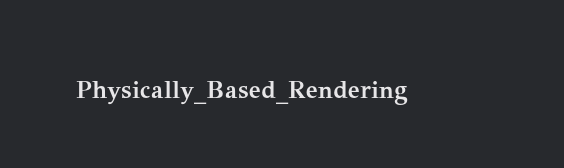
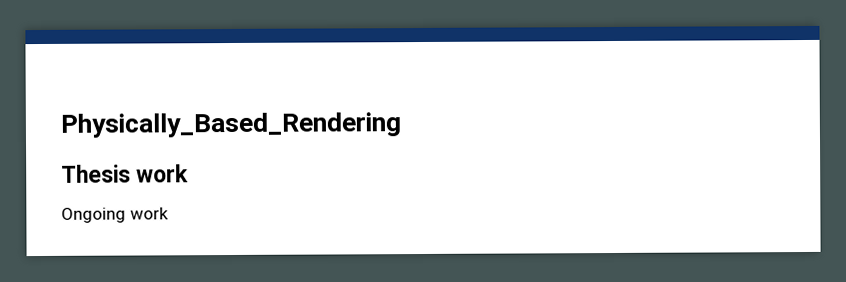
+ Thesis work
+ Ongoing work

